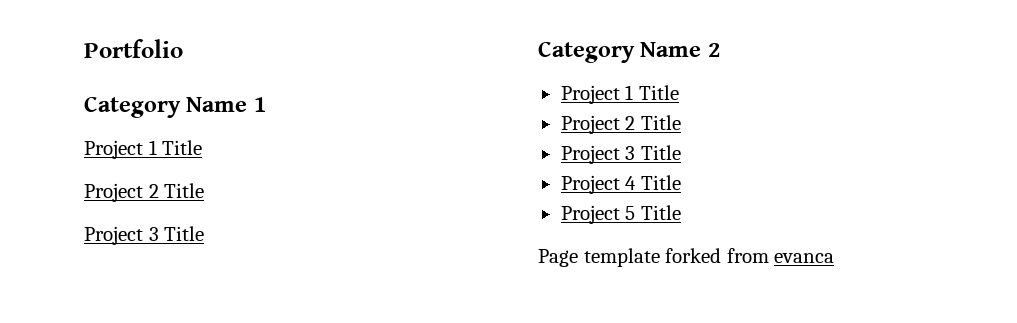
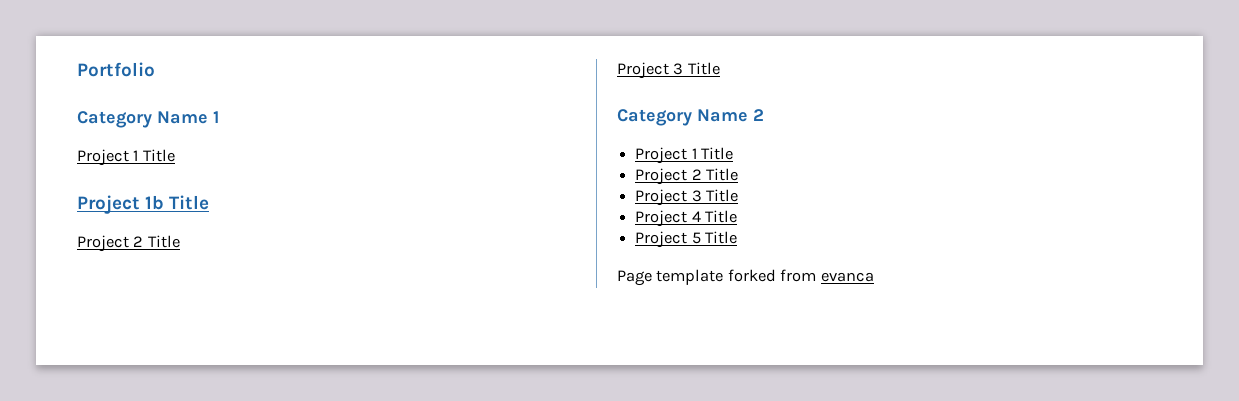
+ Project 1b Title

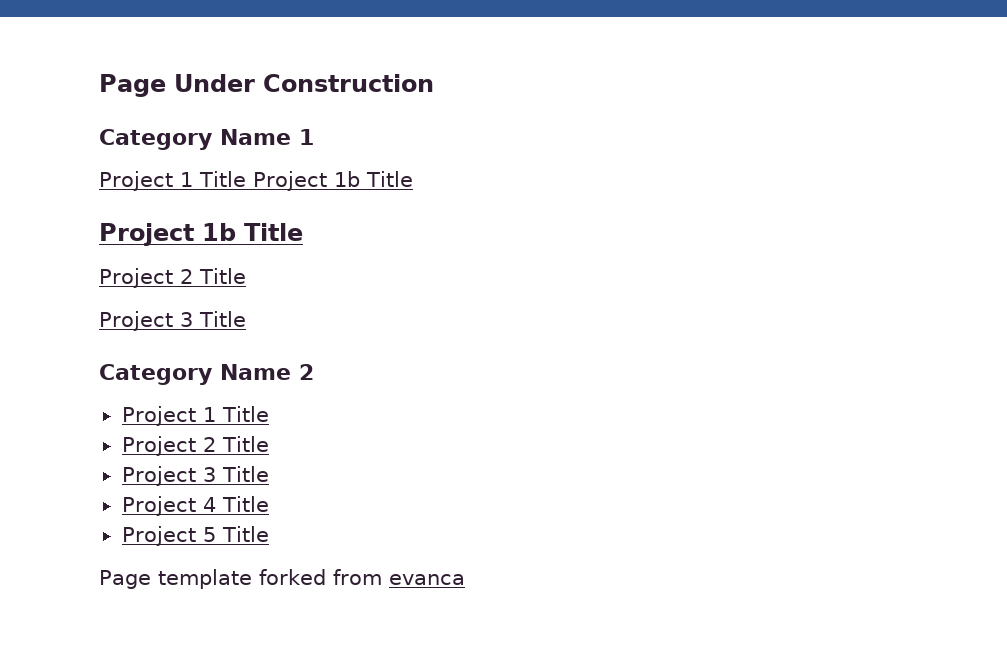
- Portfolio
+ Page Under Construction
  Category Name 1
- Project 1 Title
+ Project 1 Title Project 1b Title

